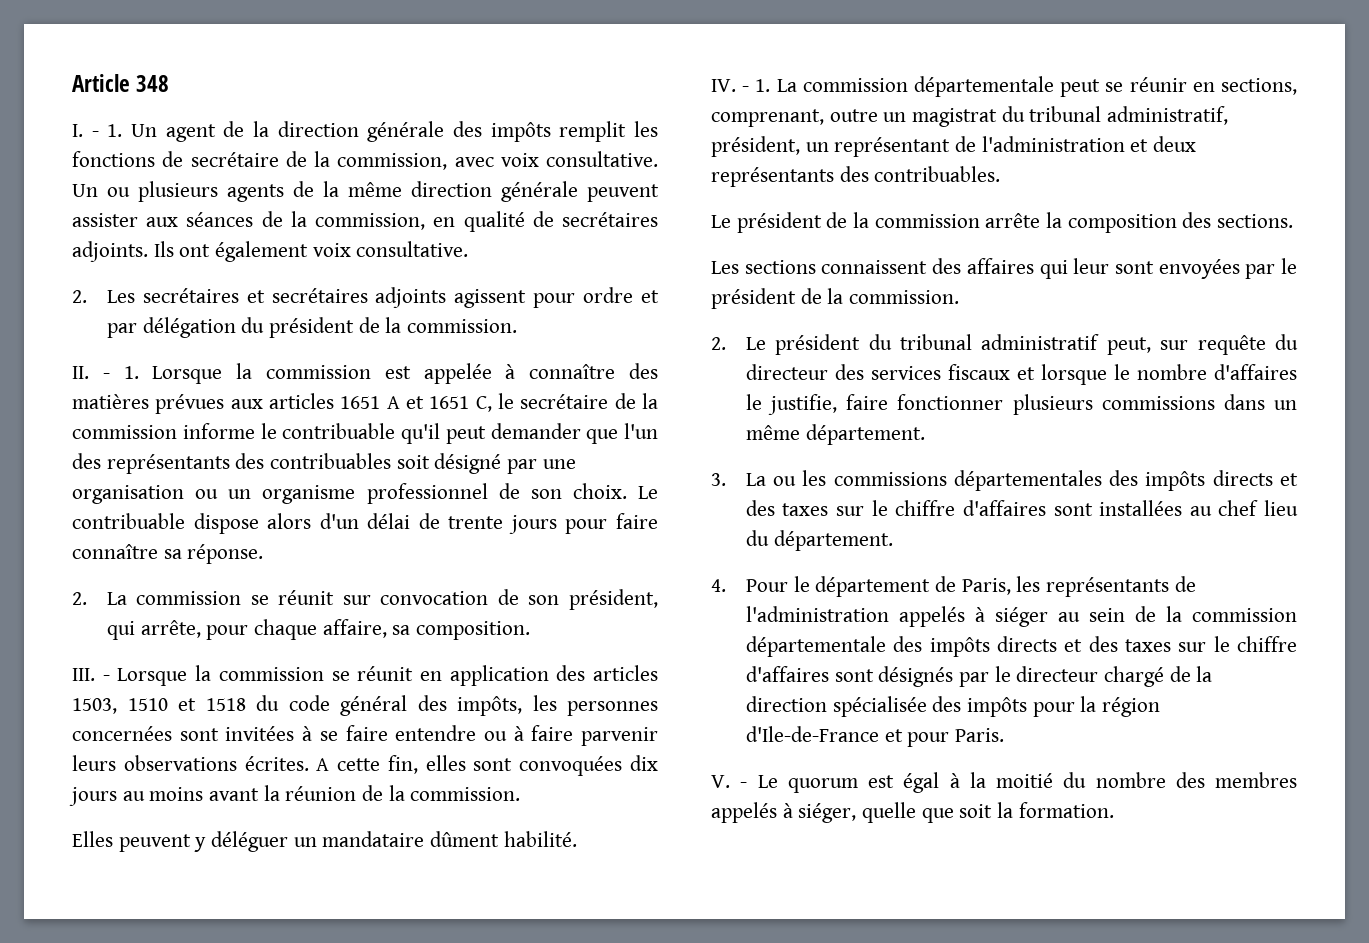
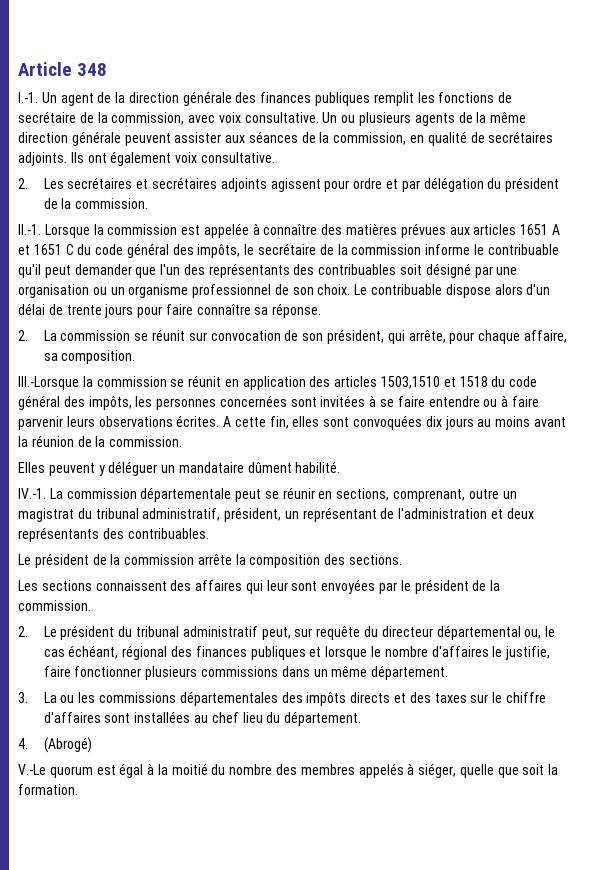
- I. - 1. Un agent de la direction générale des impôts remplit les fonctions de secrétaire de la commission, avec voix consultative.
+ I.-1. Un agent de la direction générale des finances publiques remplit les fonctions de secrétaire de la commission, avec voix consultative.
- II. - 1. Lorsque la commission est appelée à connaître des matières prévues aux articles 1651 A et 1651 C, le secrétaire de la commission informe le contribuable qu'il peut demander que l'un des représentants des contribuables soit désigné par une organisation ou un organisme professionnel de son choix.
+ II.-1. Lorsque la commission est appelée à connaître des matières prévues aux articles 1651 A et 1651 C du code général des impôts, le secrétaire de la commission informe le contribuable qu'il peut demander que l'un des représentants des contribuables soit désigné par une organisation ou un organisme professionnel de son choix.
- III. - Lorsque la commission se réunit en application des articles 1503, 1510 et 1518 du code général des impôts, les personnes concernées sont invitées à se faire entendre ou à faire parvenir leurs observations écrites.
+ III.-Lorsque la commission se réunit en application des articles 1503,1510 et 1518 du code général des impôts, les personnes concernées sont invitées à se faire entendre ou à faire parvenir leurs observations écrites.
- IV. - 1. La commission départementale peut se réunir en sections, comprenant, outre un magistrat du tribunal administratif, président, un représentant de l'administration et deux représentants des contribuables.
+ IV.-1. La commission départementale peut se réunir en sections, comprenant, outre un magistrat du tribunal administratif, président, un représentant de l'administration et deux représentants des contribuables.
- 2. Le président du tribunal administratif peut, sur requête du directeur des services fiscaux et lorsque le nombre d'affaires le justifie, faire fonctionner plusieurs commissions dans un même département.
+ 2. Le président du tribunal administratif peut, sur requête du directeur départemental ou, le cas échéant, régional des finances publiques et lorsque le nombre d'affaires le justifie, faire fonctionner plusieurs commissions dans un même département.
- 4. Pour le département de Paris, les représentants de l'administration appelés à siéger au sein de la commission départementale des impôts directs et des taxes sur le chiffre d'affaires sont désignés par le directeur chargé de la direction spécialisée des impôts pour la région d'Ile-de-France et pour Paris.
- V. - Le quorum est égal à la moitié du nombre des membres appelés à siéger, quelle que soit la formation.
+ 4. (Abrogé)
+ V.-Le quorum est égal à la moitié du nombre des membres appelés à siéger, quelle que soit la formation.

